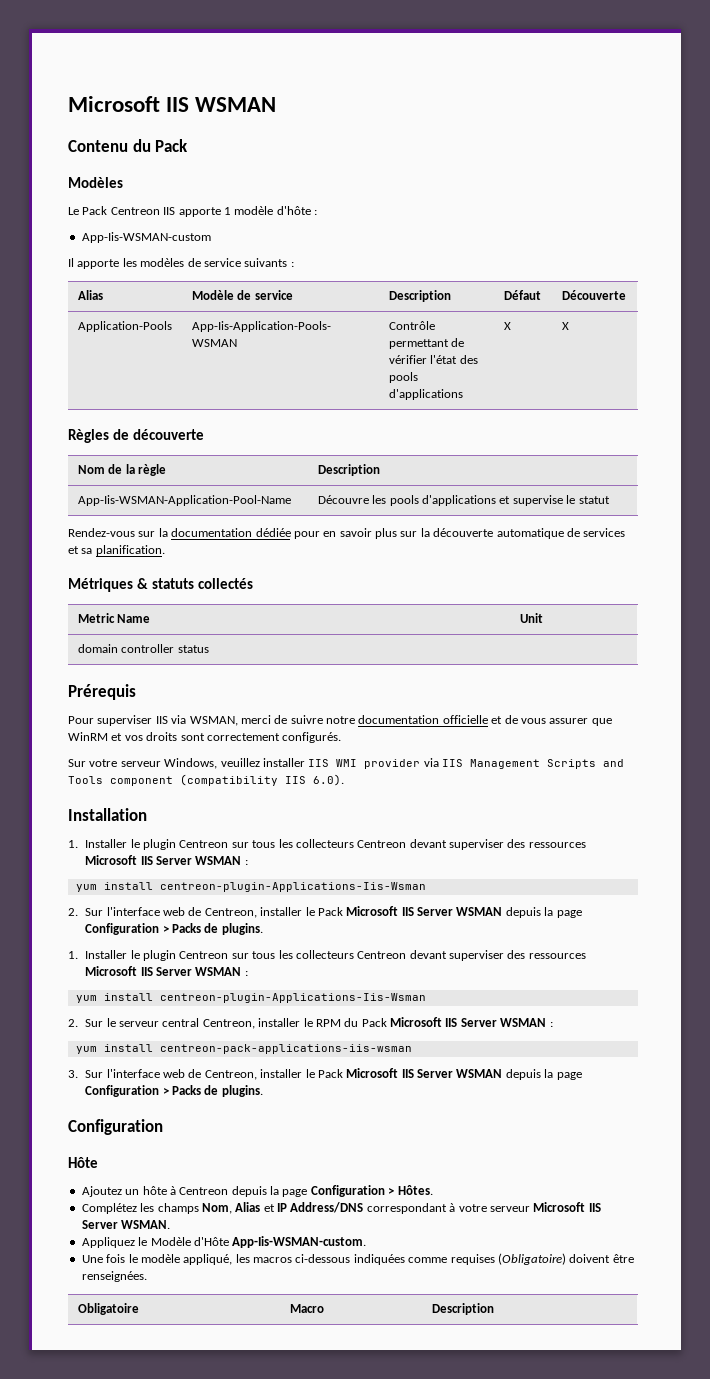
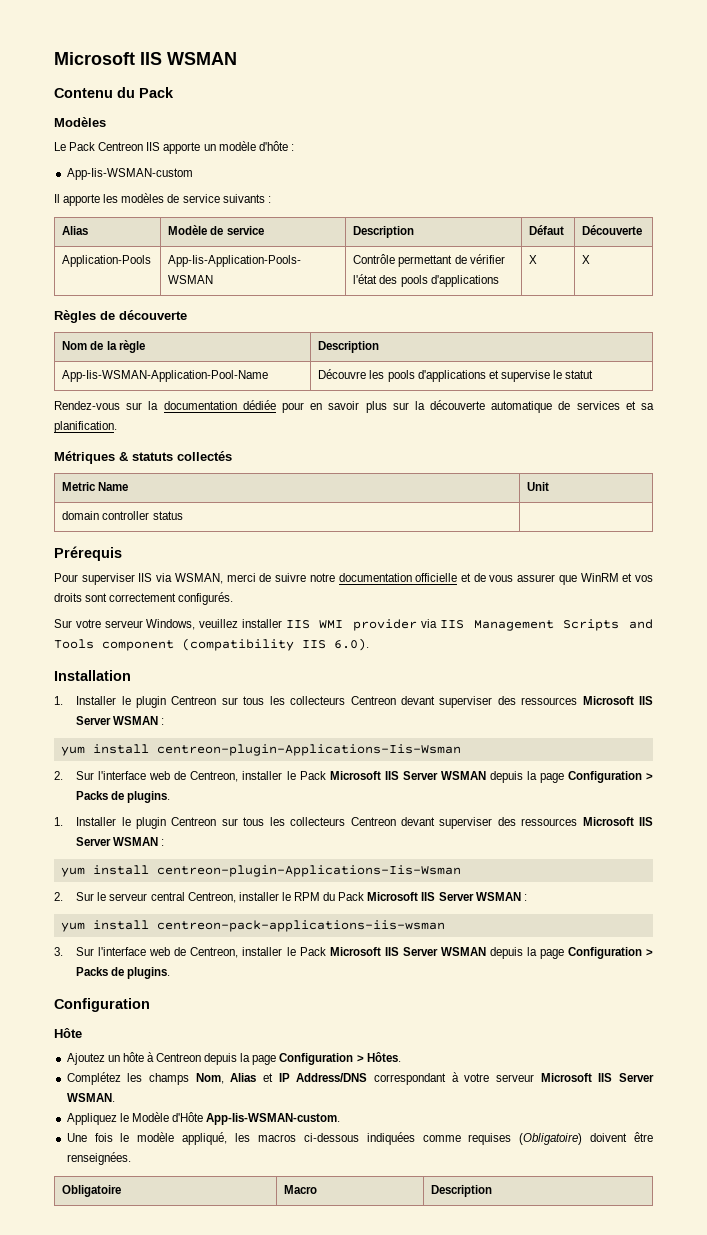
- Le Pack Centreon IIS apporte 1 modèle d'hôte :
+ Le Pack Centreon IIS apporte un modèle d'hôte :

